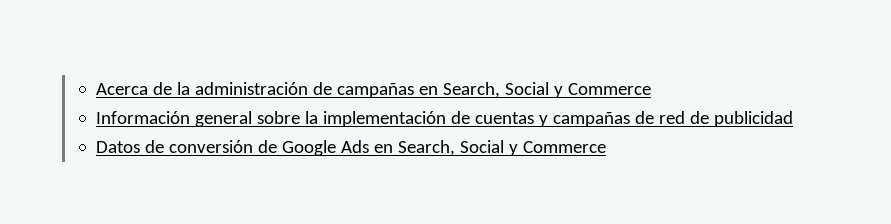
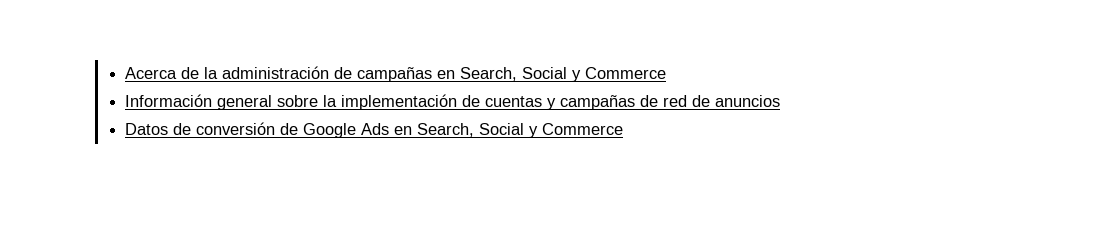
- Información general sobre la implementación de cuentas y campañas de red de publicidad
+ Información general sobre la implementación de cuentas y campañas de red de anuncios

